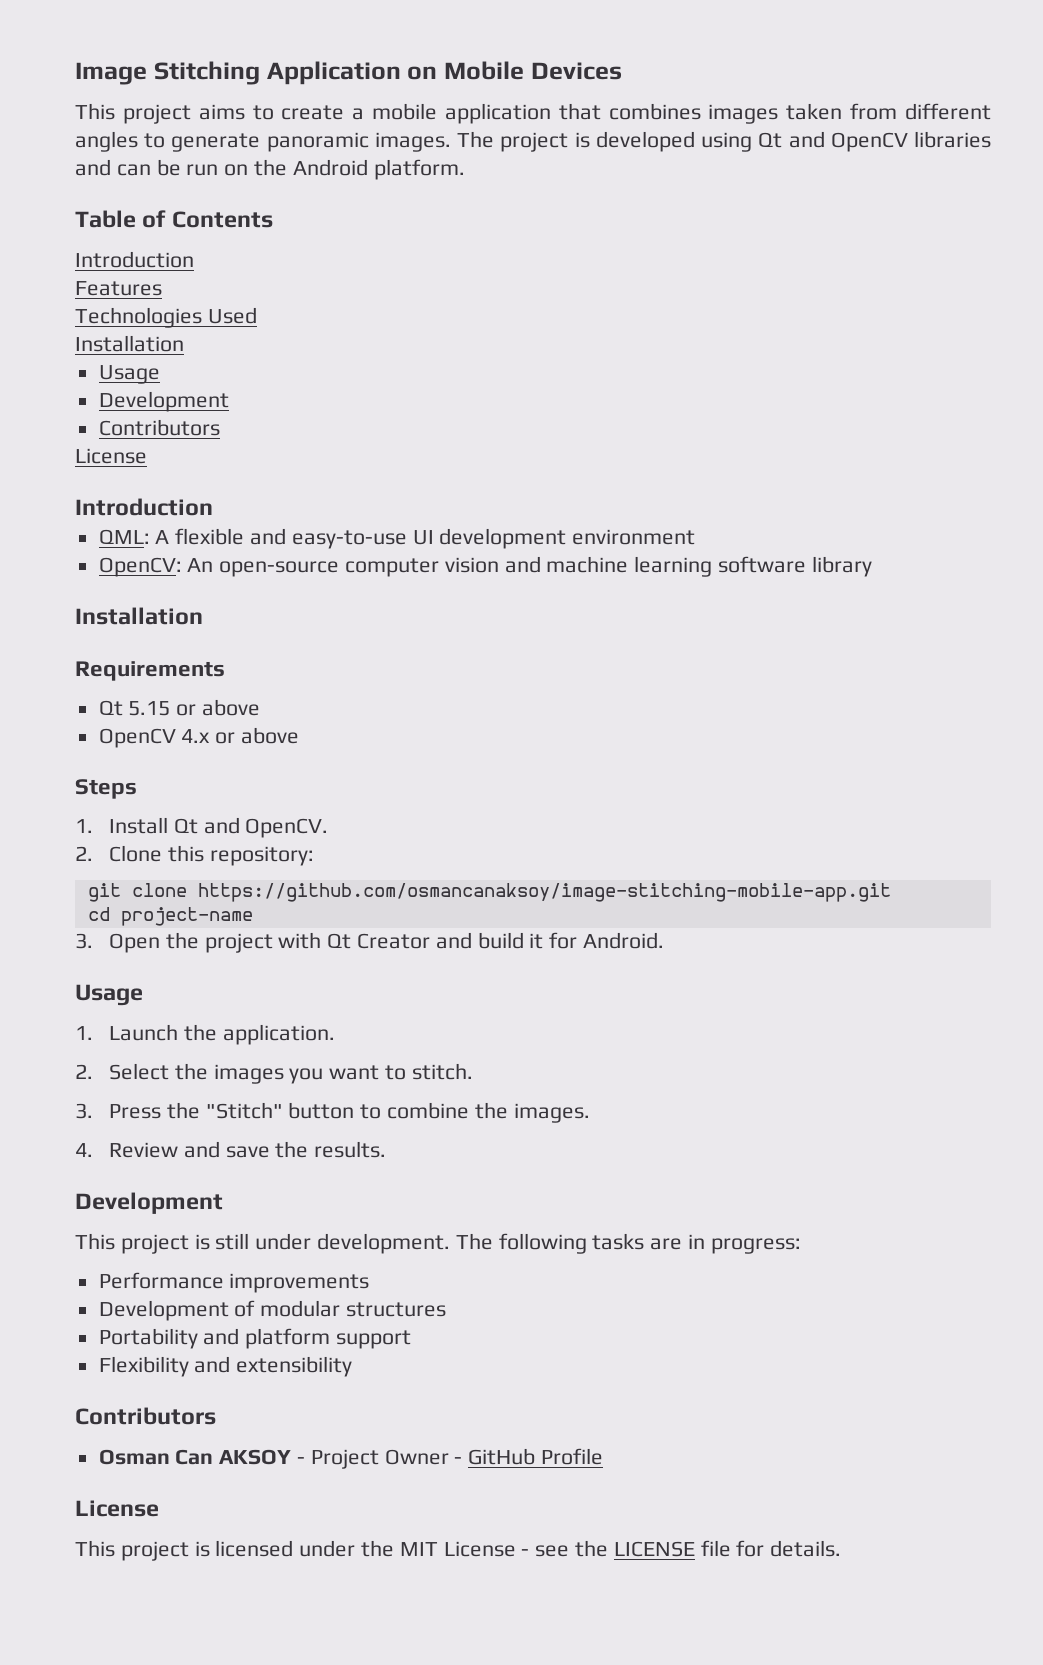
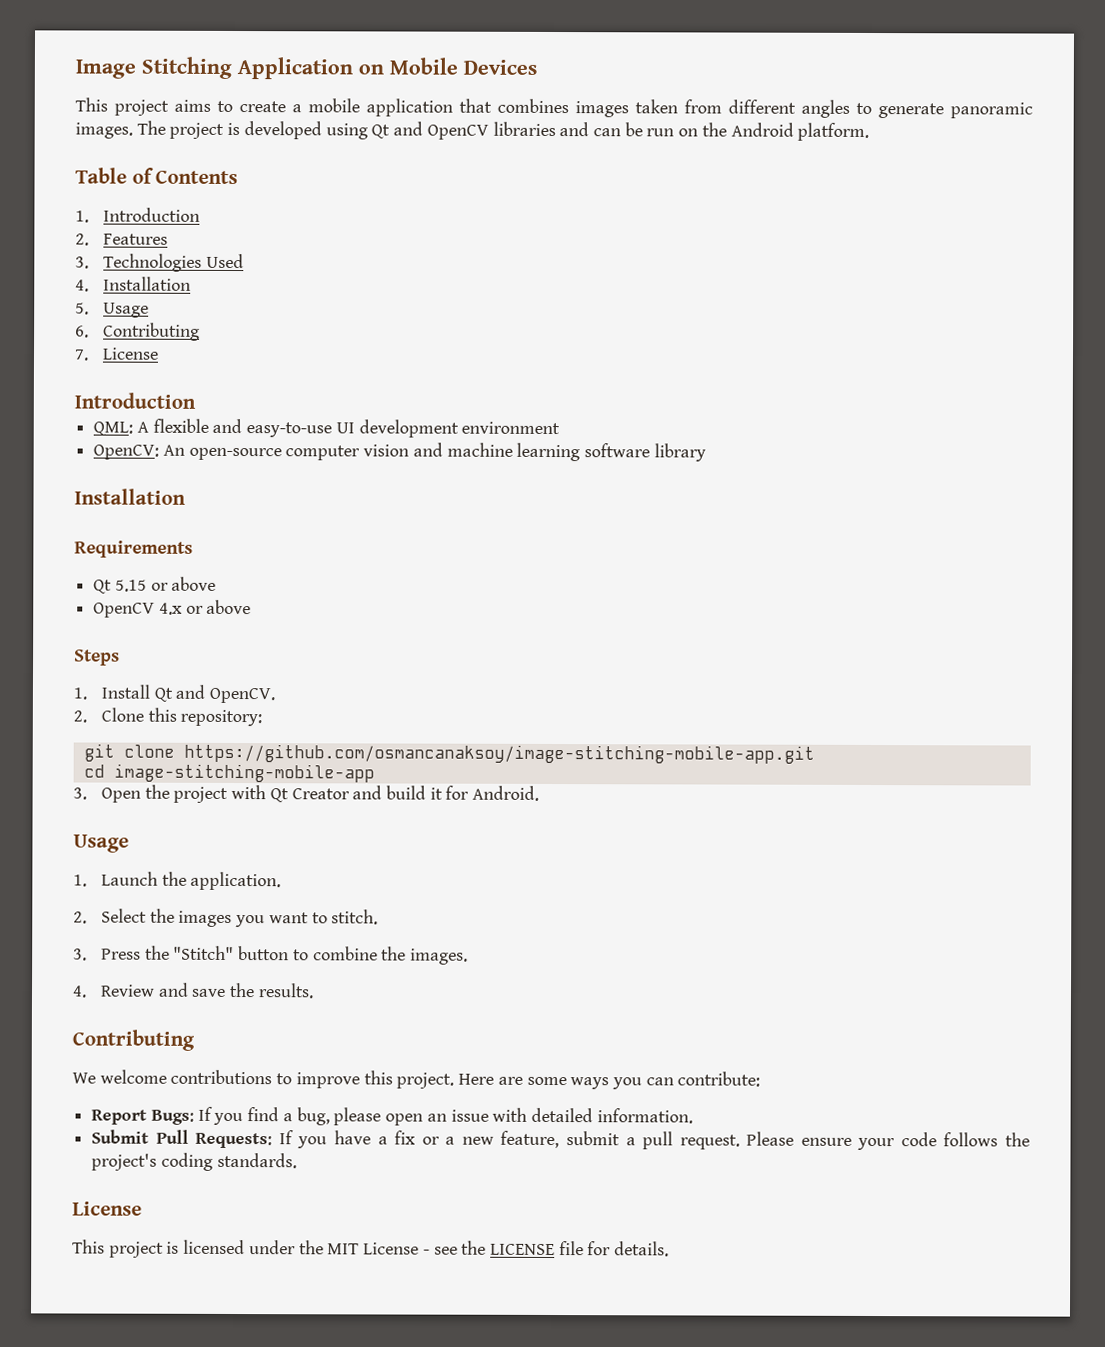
  Table of Contents
- Introduction
- Features
+ 1. Introduction
+ 2. Features
- Technologies Used
- Installation
- Usage
- Development
- Contributors
- License
+ 3. Technologies Used
+ 4. Installation
+ 5. Usage
+ 6. Contributing
+ 7. License
- cd project-name
+ cd image-stitching-mobile-app
  4. Review and save the results.
- Development
- This project is still under development. The following tasks are in progress:
- Performance improvements
- Development of modular structures
- Portability and platform support
- Flexibility and extensibility
- Contributors
- Osman Can AKSOY - Project Owner - GitHub Profile
+ Contributing
+ We welcome contributions to improve this project. Here are some ways you can contribute:
+ Report Bugs: If you find a bug, please open an issue with detailed information.
+ Submit Pull Requests: If you have a fix or a new feature, submit a pull request. Please ensure your code follows the project's coding standards.

